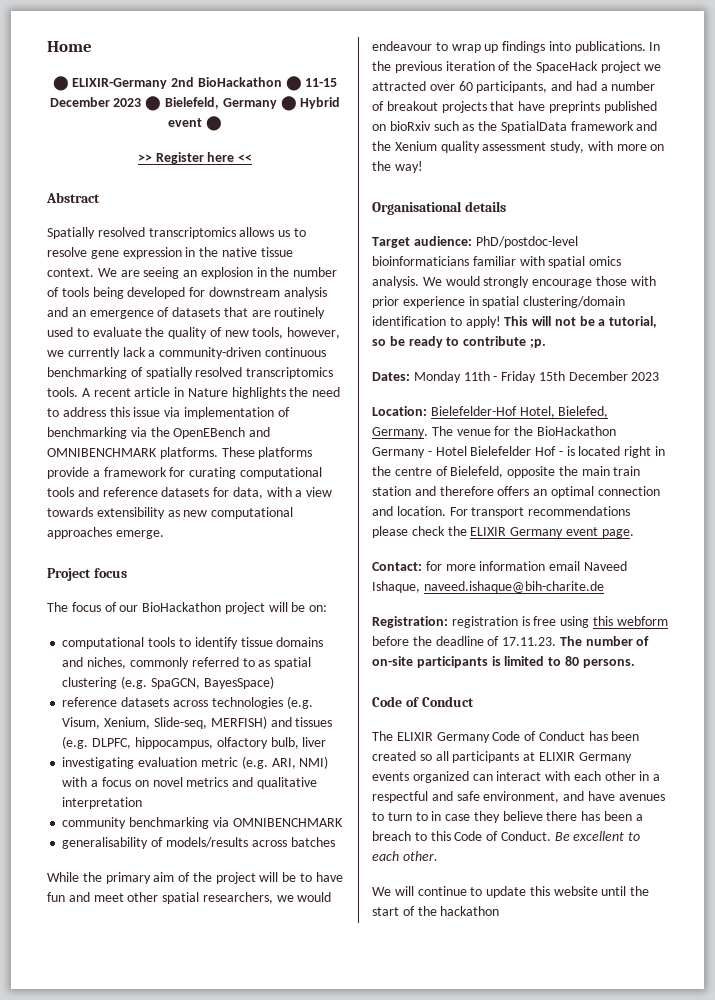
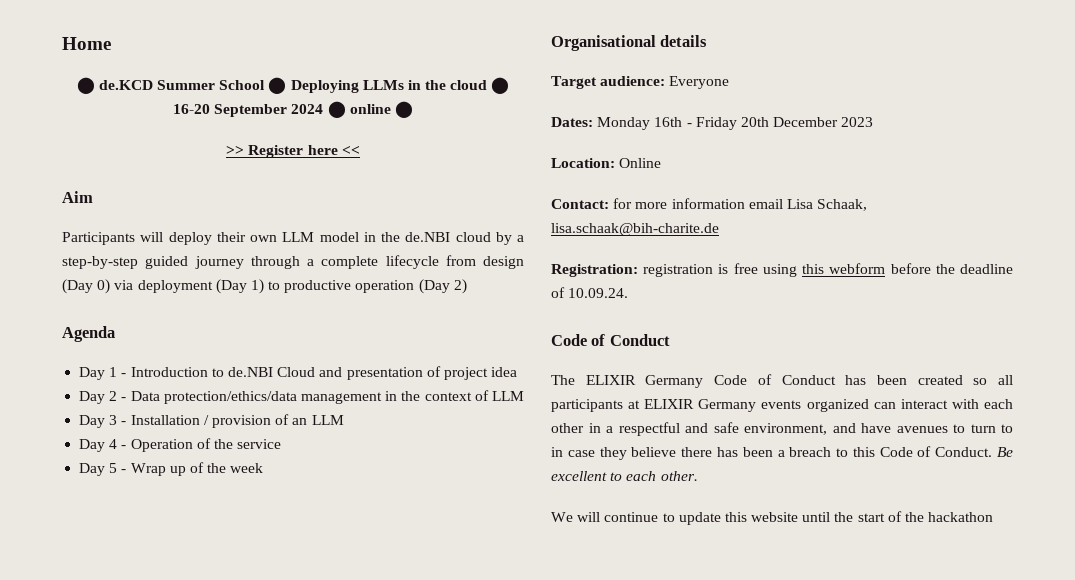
- ⬤ ELIXIR-Germany 2nd BioHackathon ⬤ 11-15 December 2023 ⬤ Bielefeld, Germany ⬤ Hybrid event ⬤
+ ⬤ de.KCD Summer School ⬤ Deploying LLMs in the cloud ⬤ 16-20 September 2024 ⬤ online ⬤
- Abstract
- Spatially resolved transcriptomics allows us to resolve gene expression in the native tissue context. We are seeing an explosion in the number of tools being developed for downstream analysis and an emergence of datasets that are routinely used to evaluate the quality of new tools, however, we currently lack a community-driven continuous benchmarking of spatially resolved transcriptomics tools. A recent article in Nature highlights the need to address this issue via implementation of benchmarking via the OpenEBench and OMNIBENCHMARK platforms. These platforms provide a framework for curating computational tools and reference datasets for data, with a view towards extensibility as new computational approaches emerge.
- Project focus
- The focus of our BioHackathon project will be on:
- computational tools to identify tissue domains and niches, commonly referred to as spatial clustering (e.g. SpaGCN, BayesSpace)
- reference datasets across technologies (e.g. Visum, Xenium, Slide-seq, MERFISH) and tissues (e.g. DLPFC, hippocampus, olfactory bulb, liver
- investigating evaluation metric (e.g. ARI, NMI) with a focus on novel metrics and qualitative interpretation
- community benchmarking via OMNIBENCHMARK
- generalisability of models/results across batches
- While the primary aim of the project will be to have fun and meet other spatial researchers, we would endeavour to wrap up findings into publications. In the previous iteration of the SpaceHack project we attracted over 60 participants, and had a number of breakout projects that have preprints published on bioRxiv such as the SpatialData framework and the Xenium quality assessment study, with more on the way!
+ Aim
+ Participants will deploy their own LLM model in the de.NBI cloud by a step-by-step guided journey through a complete lifecycle from design (Day 0) via deployment (Day 1) to productive operation (Day 2)
+ Agenda
+ Day 1 - Introduction to de.NBI Cloud and presentation of project idea
+ Day 2 - Data protection/ethics/data management in the context of LLM
+ Day 3 - Installation / provision of an LLM
+ Day 4 - Operation of the service
+ Day 5 - Wrap up of the week
  Organisational details
- Target audience: PhD/postdoc-level bioinformaticians familiar with spatial omics analysis. We would strongly encourage those with prior experience in spatial clustering/domain identification to apply! This will not be a tutorial, so be ready to contribute ;p.
+ Target audience: Everyone
- Dates: Monday 11th - Friday 15th December 2023
+ Dates: Monday 16th - Friday 20th December 2023
- Location: Bielefelder-Hof Hotel, Bielefed, Germany. The venue for the BioHackathon Germany - Hotel Bielefelder Hof - is located right in the centre of Bielefeld, opposite the main train station and therefore offers an optimal connection and location. For transport recommendations please check the ELIXIR Germany event page.
+ Location: Online
- Contact: for more information email Naveed Ishaque, naveed.ishaque@bih-charite.de
+ Contact: for more information email Lisa Schaak, lisa.schaak@bih-charite.de
- Registration: registration is free using this webform before the deadline of 17.11.23. The number of on-site participants is limited to 80 persons.
+ Registration: registration is free using this webform before the deadline of 10.09.24.

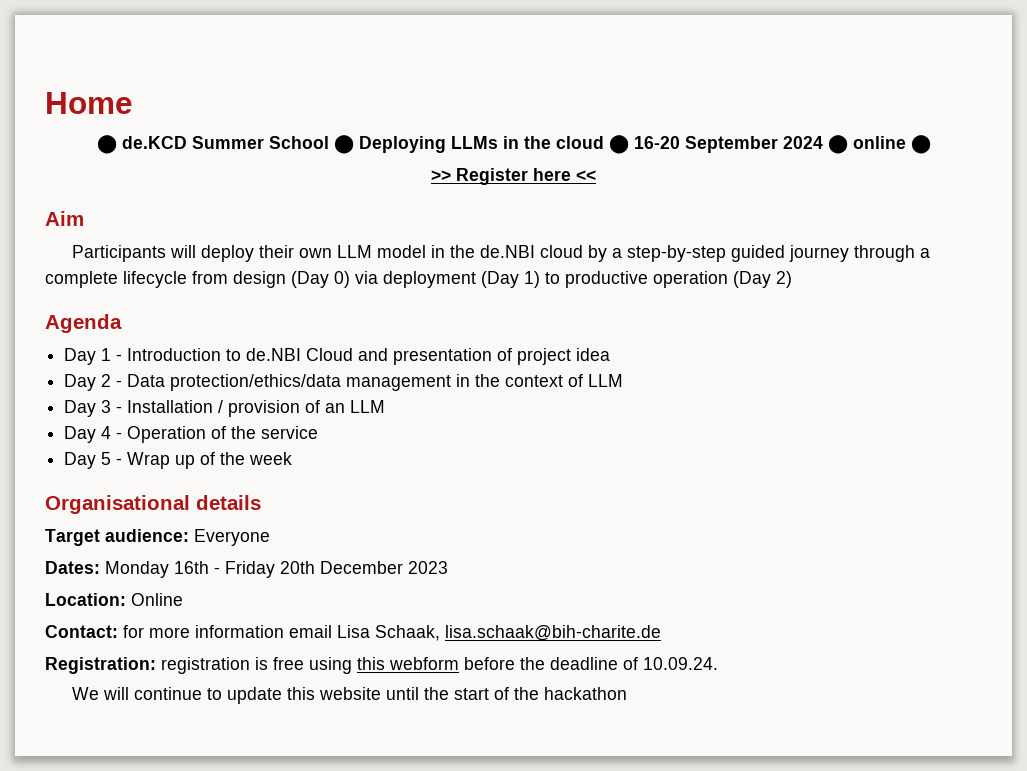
  Registration: registration is free using this webform before the deadline of 10.09.24.
- Code of Conduct
- The ELIXIR Germany Code of Conduct has been created so all participants at ELIXIR Germany events organized can interact with each other in a respectful and safe environment, and have avenues to turn to in case they believe there has been a breach to this Code of Conduct. Be excellent to each other.

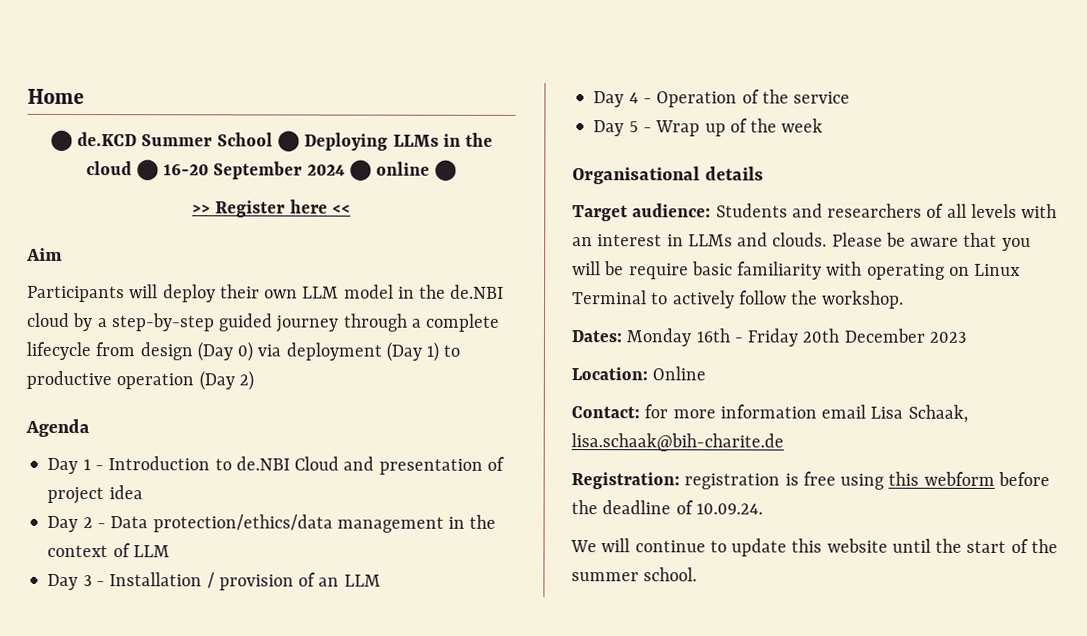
- Target audience: Everyone
+ Target audience: Students and researchers of all levels with an interest in LLMs and clouds. Please be aware that you will be require basic familiarity with operating on Linux Terminal to actively follow the workshop.
- We will continue to update this website until the start of the hackathon
+ We will continue to update this website until the start of the summer school.

